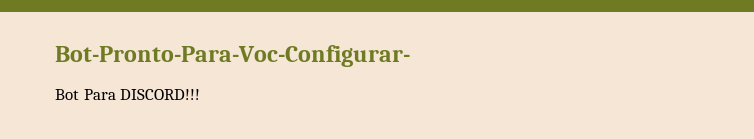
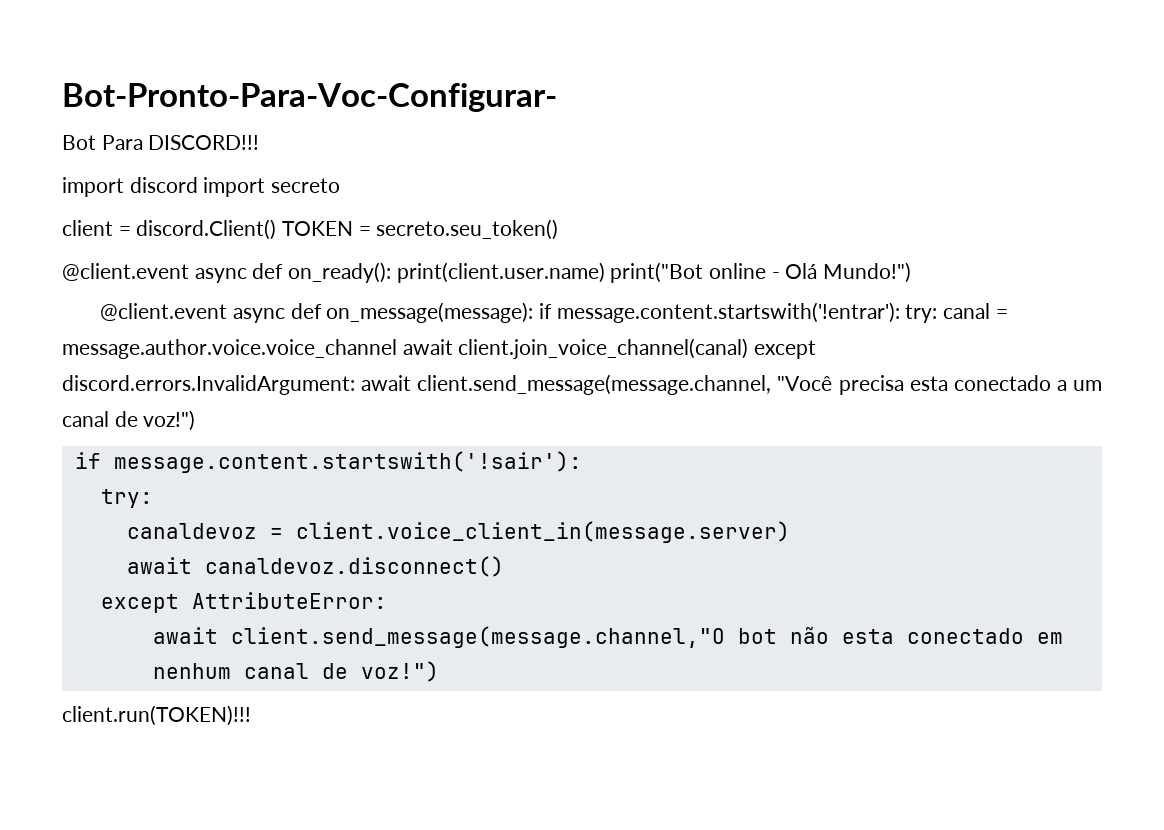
+ import discord import secreto
+ client = discord.Client() TOKEN = secreto.seu_token()
+ @client.event async def on_ready(): print(client.user.name) print("Bot online - Olá Mundo!")
+ @client.event async def on_message(message): if message.content.startswith('!entrar'): try: canal = message.author.voice.voice_channel await client.join_voice_channel(canal) except discord.errors.InvalidArgument: await client.send_message(message.channel, "Você precisa esta conectado a um canal de voz!")
+ if message.content.startswith('!sair'):
+ try:
+ canaldevoz = client.voice_client_in(message.server)
+ await canaldevoz.disconnect()
+ except AttributeError:
+ await client.send_message(message.channel,"O bot não esta conectado em nenhum canal de voz!")
+ client.run(TOKEN)!!!

